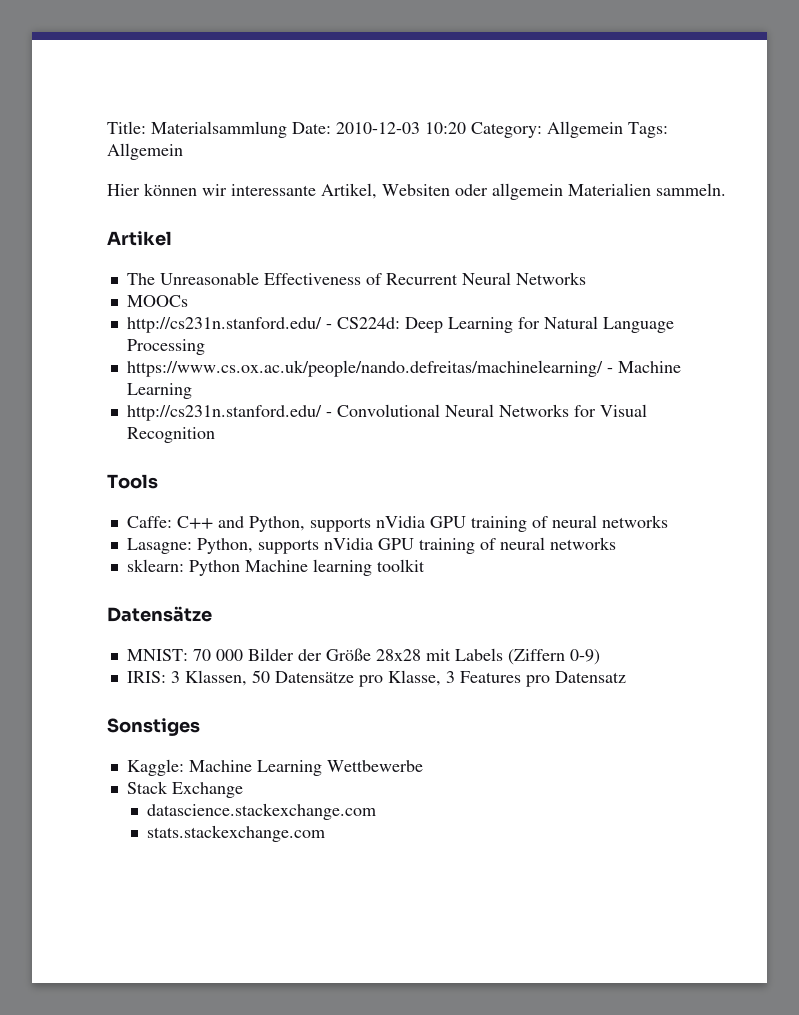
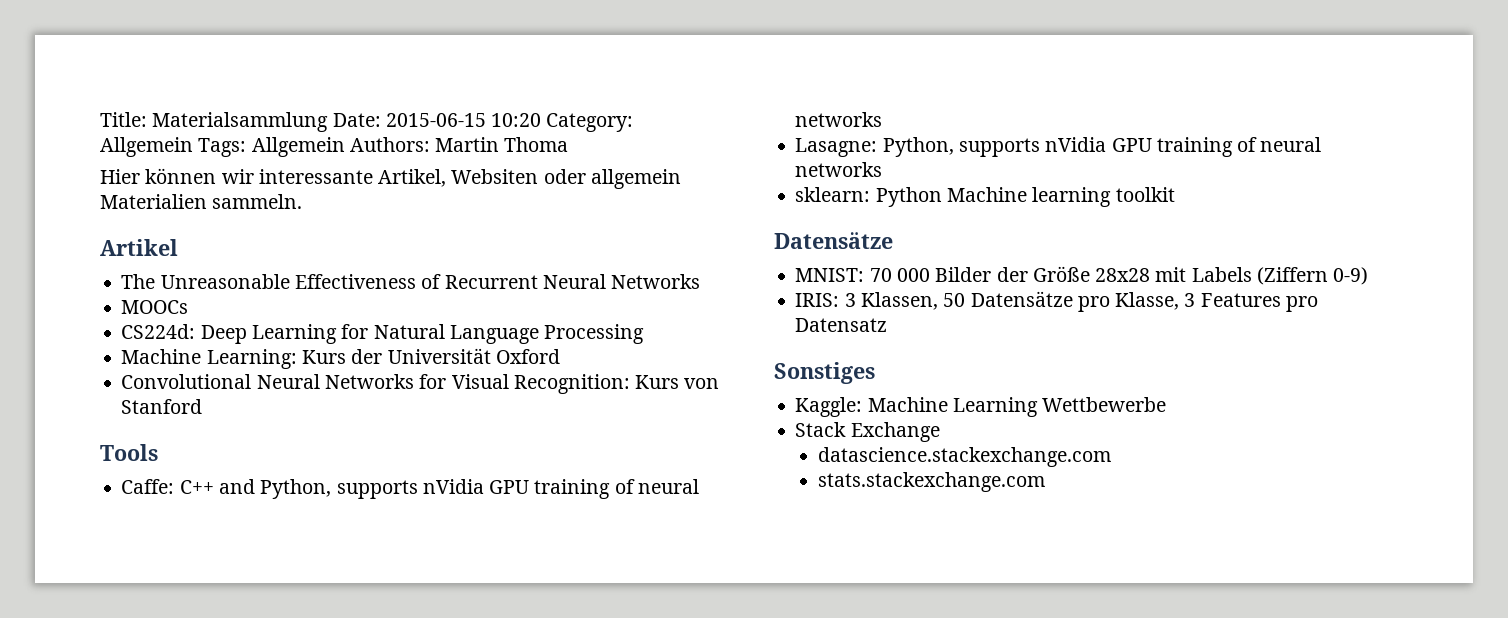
- Title: Materialsammlung Date: 2010-12-03 10:20 Category: Allgemein Tags: Allgemein
+ Title: Materialsammlung Date: 2015-06-15 10:20 Category: Allgemein Tags: Allgemein Authors: Martin Thoma
- http://cs231n.stanford.edu/ - CS224d: Deep Learning for Natural Language Processing
+ CS224d: Deep Learning for Natural Language Processing
- https://www.cs.ox.ac.uk/people/nando.defreitas/machinelearning/ - Machine Learning
- http://cs231n.stanford.edu/ - Convolutional Neural Networks for Visual Recognition
+ Machine Learning: Kurs der Universität Oxford
+ Convolutional Neural Networks for Visual Recognition: Kurs von Stanford

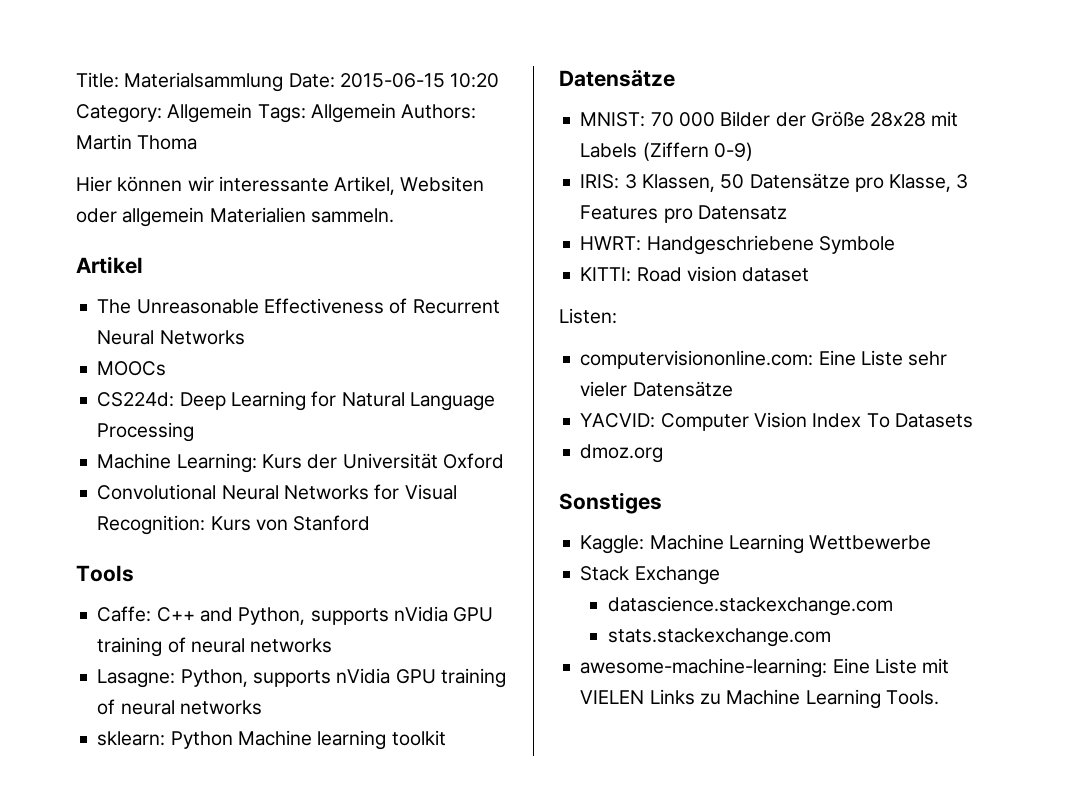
+ HWRT: Handgeschriebene Symbole
+ KITTI: Road vision dataset
+ Listen:
+ computervisiononline.com: Eine Liste sehr vieler Datensätze
+ YACVID: Computer Vision Index To Datasets
+ dmoz.org
+ awesome-machine-learning: Eine Liste mit VIELEN Links zu Machine Learning Tools.

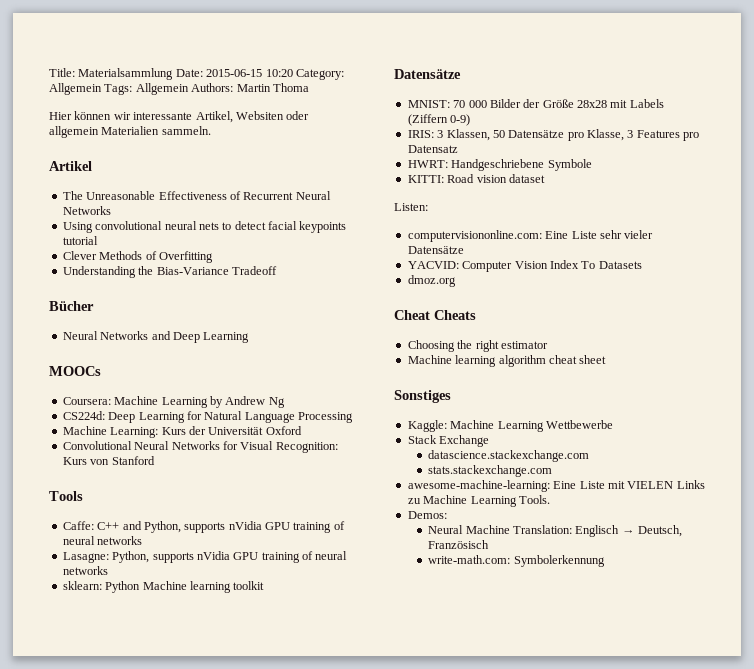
+ Using convolutional neural nets to detect facial keypoints tutorial
+ Clever Methods of Overfitting
+ Understanding the Bias-Variance Tradeoff
+ Bücher
+ Neural Networks and Deep Learning
  MOOCs
+ Coursera: Machine Learning by Andrew Ng
+ Cheat Cheats
+ Choosing the right estimator
+ Machine learning algorithm cheat sheet
+ Demos:
+ Neural Machine Translation: Englisch → Deutsch, Französisch
+ write-math.com: Symbolerkennung

